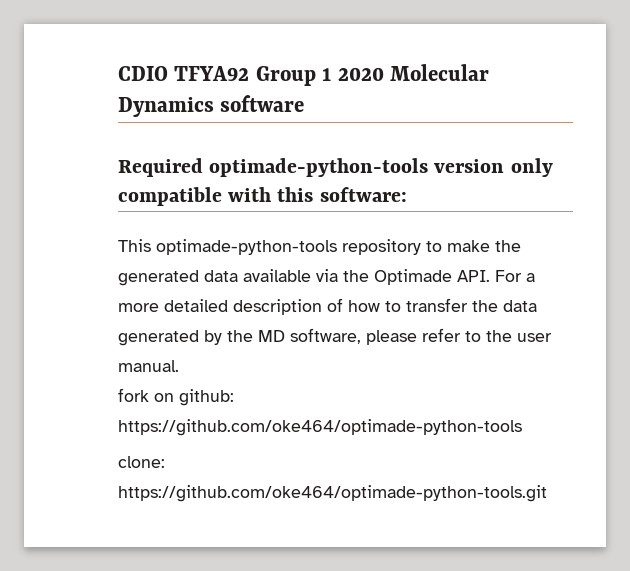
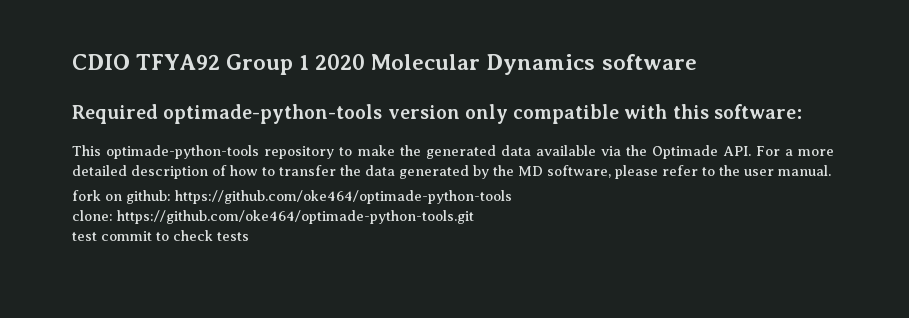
+ test commit to check tests

